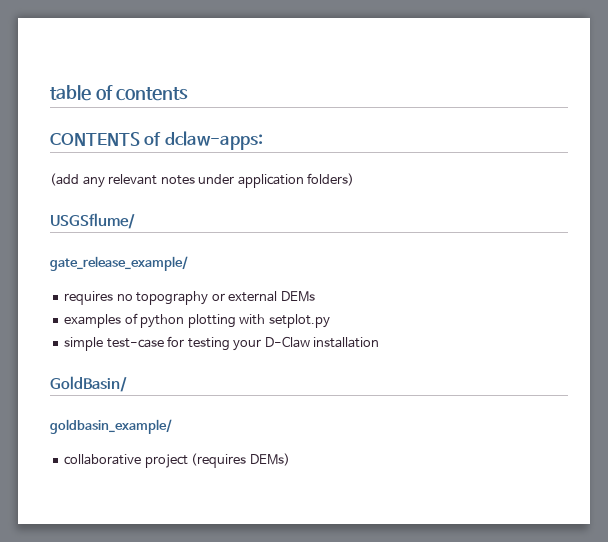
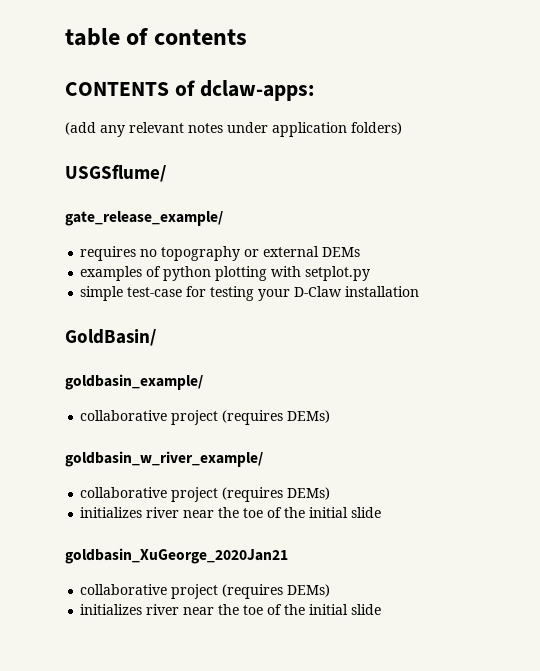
+ goldbasin_w_river_example/
+ collaborative project (requires DEMs)
+ initializes river near the toe of the initial slide
+ goldbasin_XuGeorge_2020Jan21
+ collaborative project (requires DEMs)
+ initializes river near the toe of the initial slide

